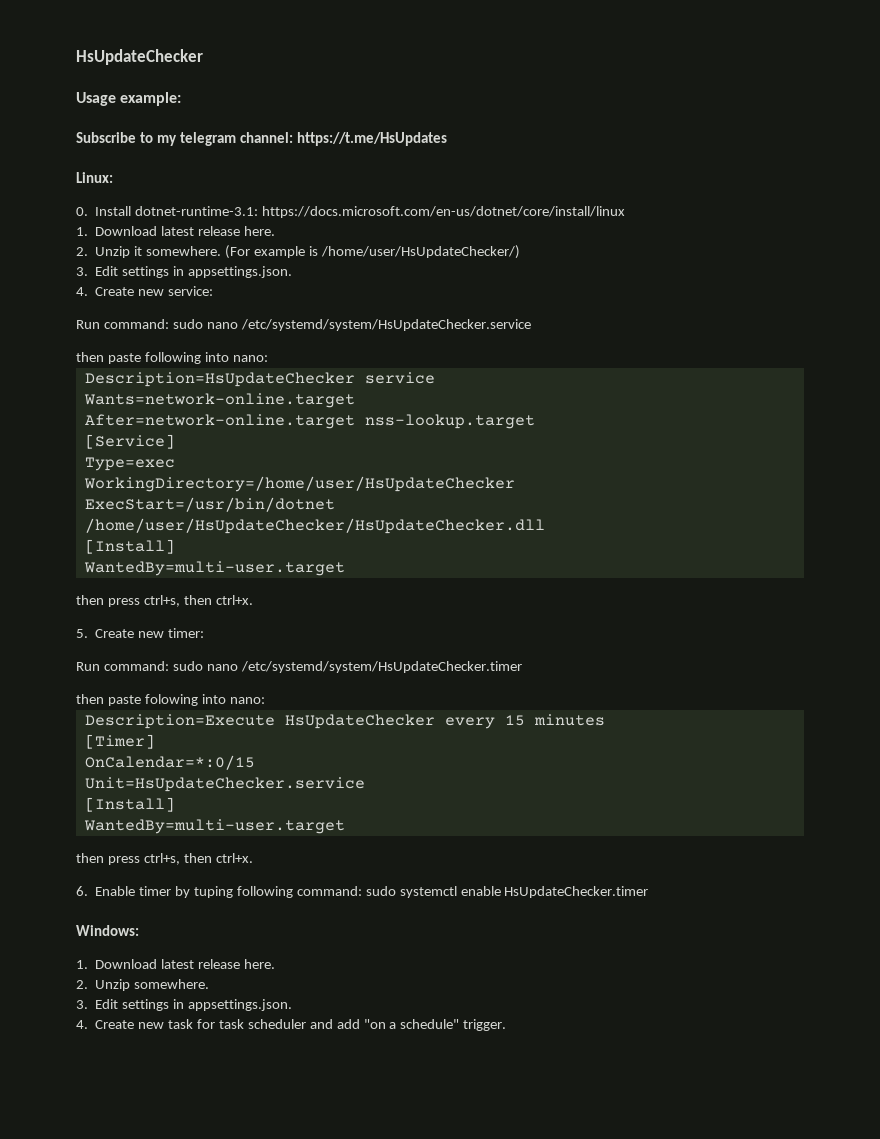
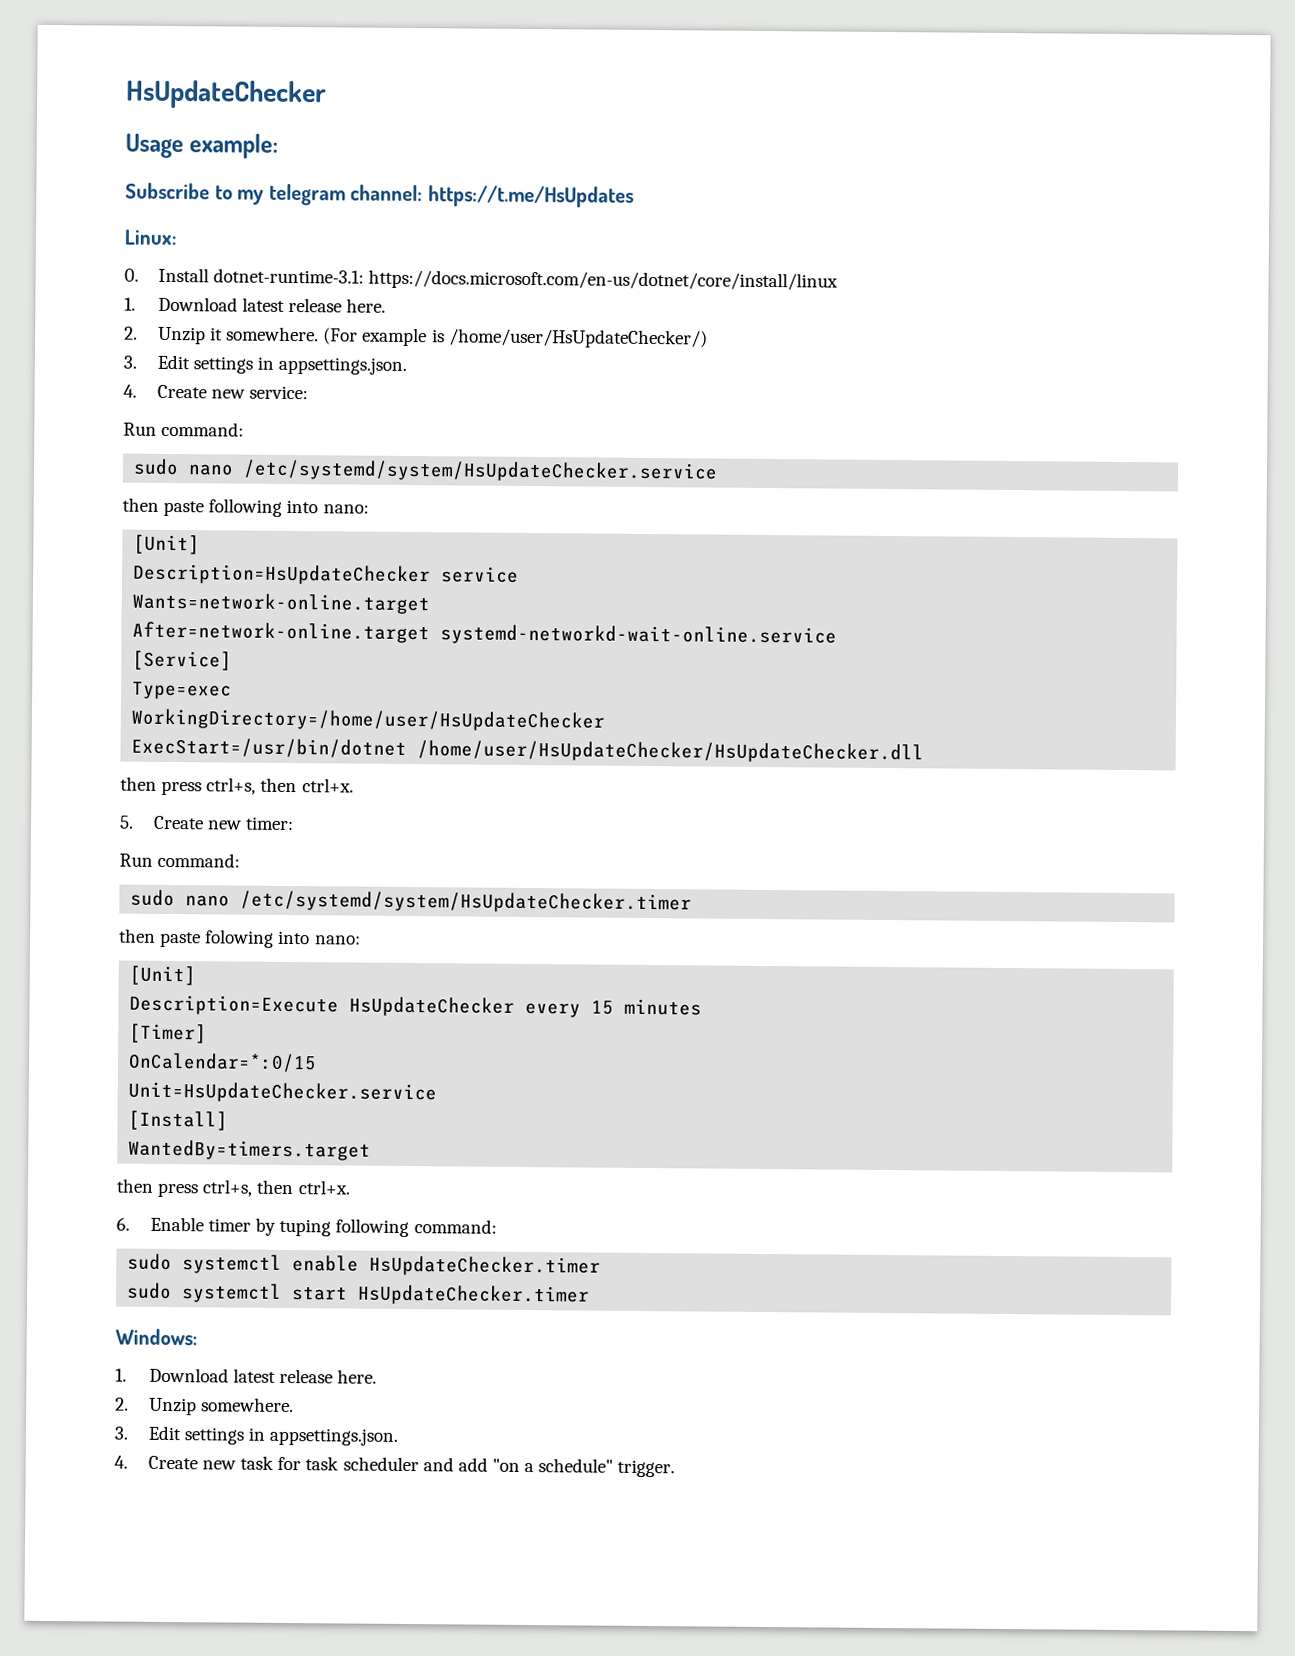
  4. Create new service:
- Run command: sudo nano /etc/systemd/system/HsUpdateChecker.service
+ Run command:
+ sudo nano /etc/systemd/system/HsUpdateChecker.service
  then paste following into nano:
+ [Unit]
- After=network-online.target nss-lookup.target
+ After=network-online.target systemd-networkd-wait-online.service
  ExecStart=/usr/bin/dotnet /home/user/HsUpdateChecker/HsUpdateChecker.dll
- [Install]
- WantedBy=multi-user.target
  5. Create new timer:
- Run command: sudo nano /etc/systemd/system/HsUpdateChecker.timer
+ Run command:
+ sudo nano /etc/systemd/system/HsUpdateChecker.timer
  then paste folowing into nano:
+ [Unit]
  Unit=HsUpdateChecker.service
  [Install]
- WantedBy=multi-user.target
+ WantedBy=timers.target
- 6. Enable timer by tuping following command: sudo systemctl enable HsUpdateChecker.timer
+ 6. Enable timer by tuping following command:
+ sudo systemctl enable HsUpdateChecker.timer
+ sudo systemctl start HsUpdateChecker.timer

